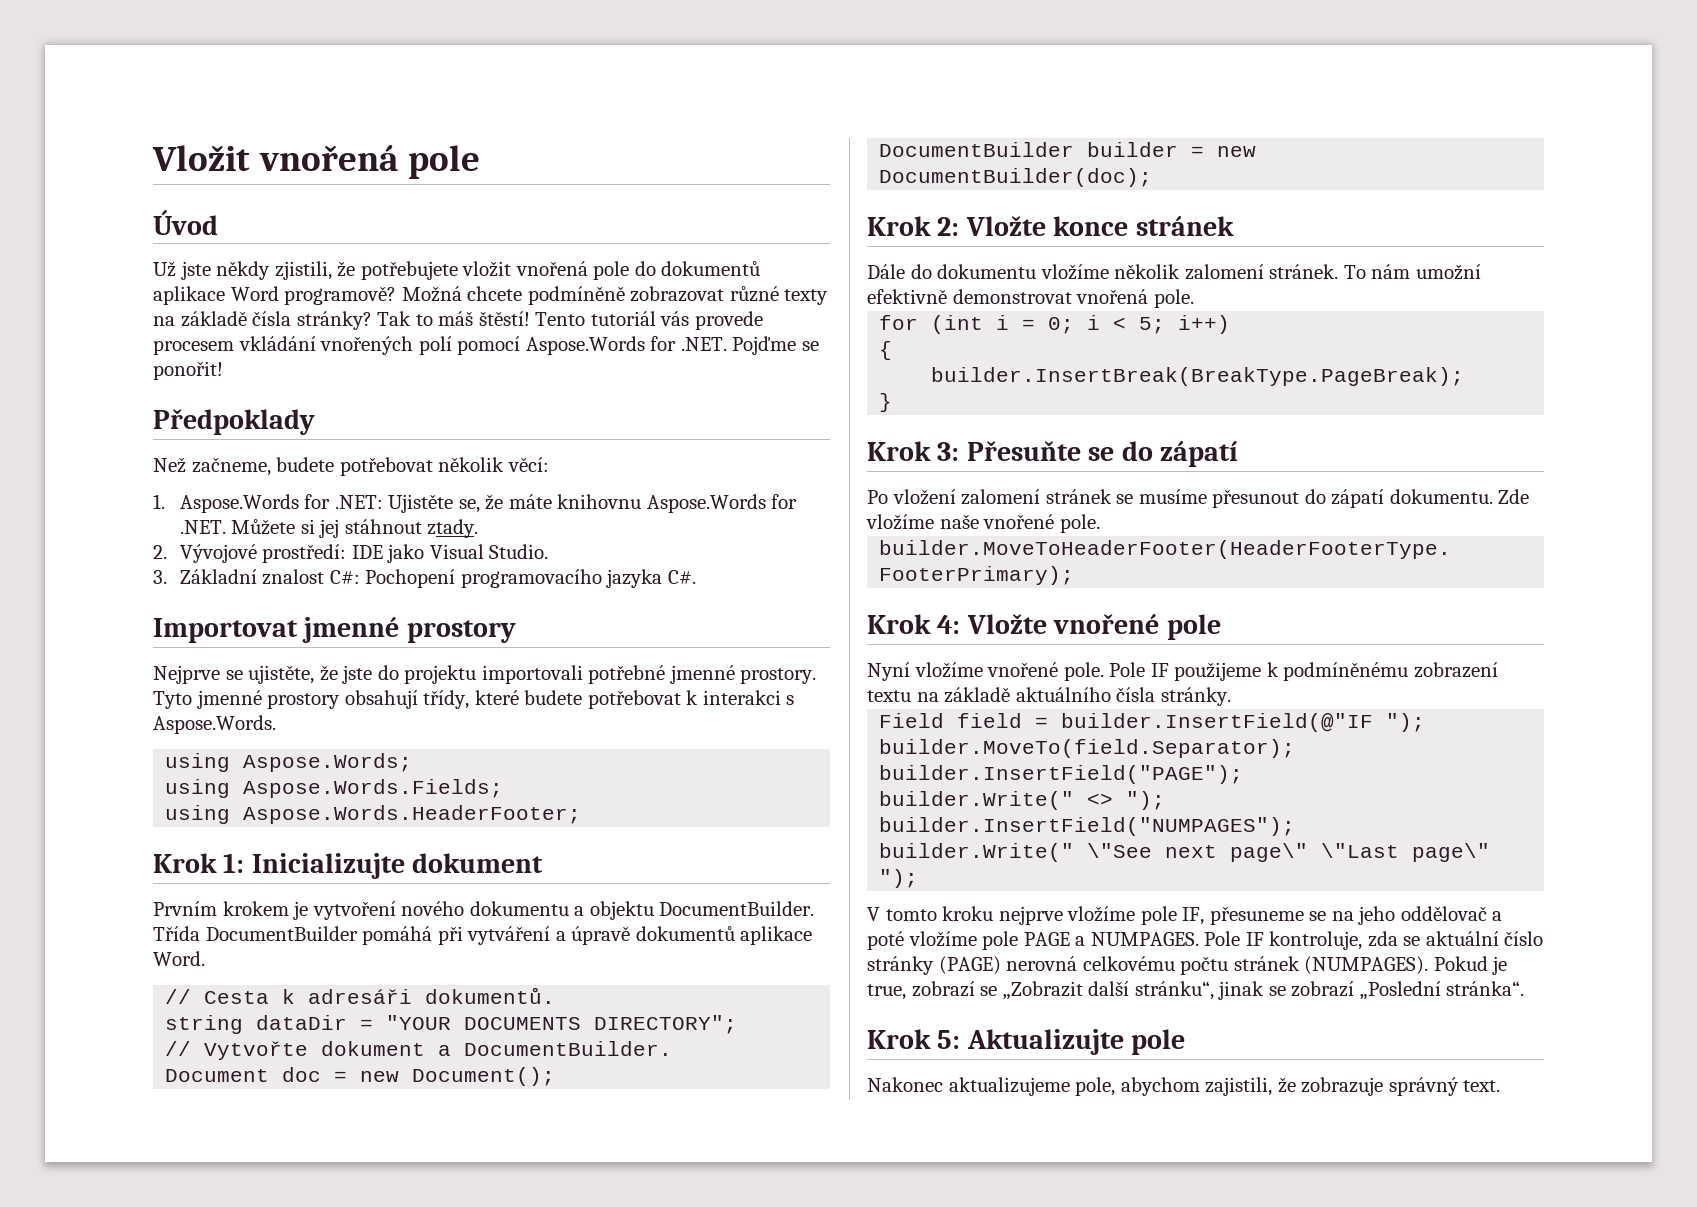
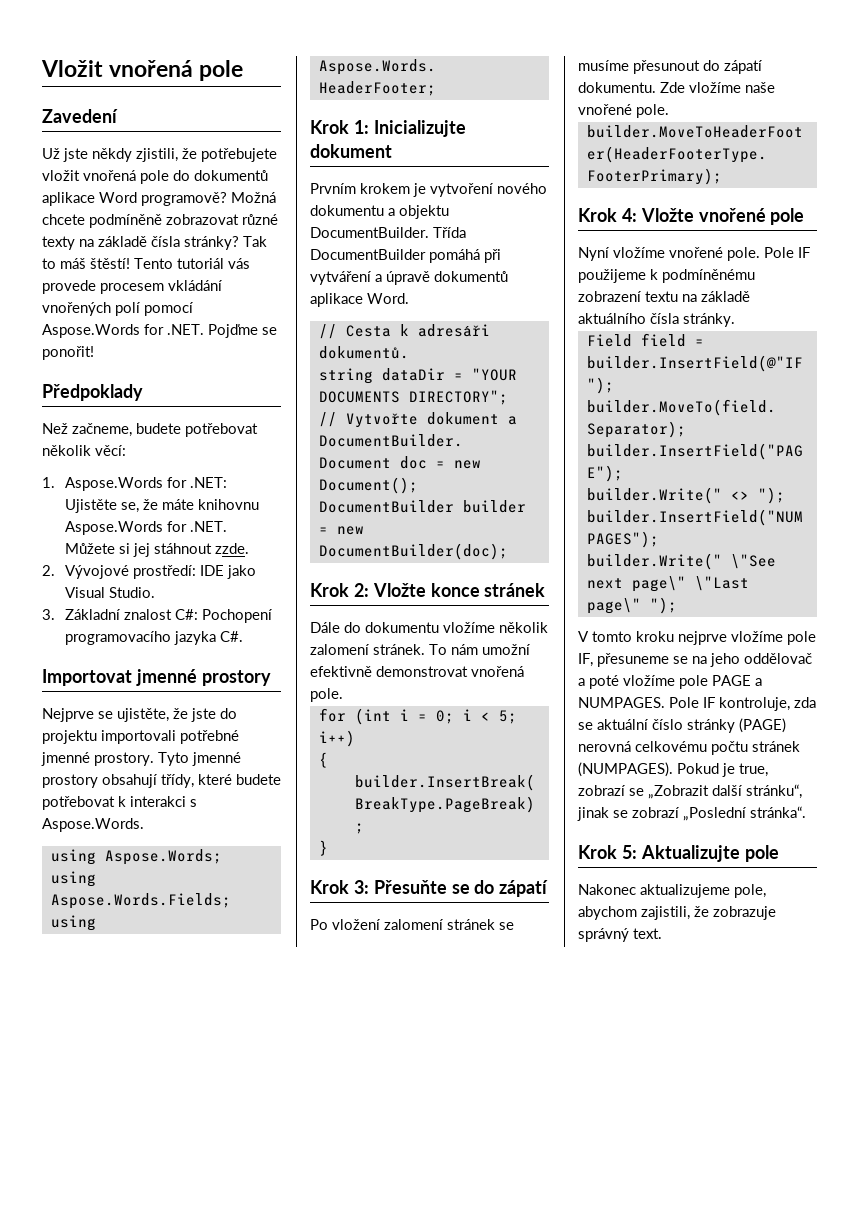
- Úvod
+ Zavedení
- 1. Aspose.Words for .NET: Ujistěte se, že máte knihovnu Aspose.Words for .NET. Můžete si jej stáhnout ztady.
+ 1. Aspose.Words for .NET: Ujistěte se, že máte knihovnu Aspose.Words for .NET. Můžete si jej stáhnout zzde.

